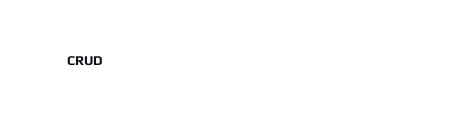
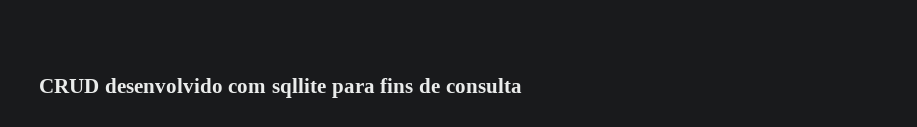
- CRUD
+ CRUD desenvolvido com sqllite para fins de consulta

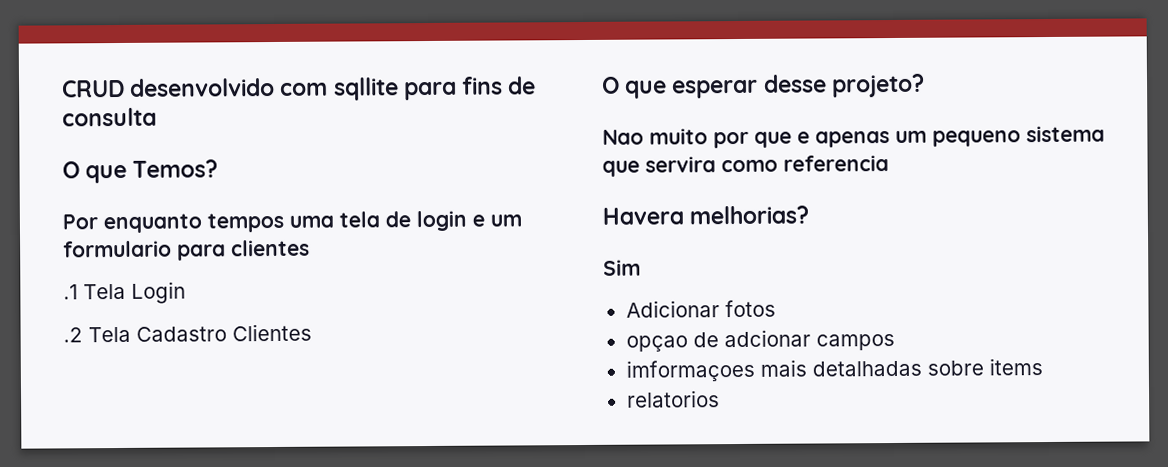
+ O que Temos?
+ Por enquanto tempos uma tela de login e um formulario para clientes
+ .1 Tela Login
+ .2 Tela Cadastro Clientes
+ O que esperar desse projeto?
+ Nao muito por que e apenas um pequeno sistema que servira como referencia
+ Havera melhorias?
+ Sim
+ Adicionar fotos
+ opçao de adcionar campos
+ imformaçoes mais detalhadas sobre items
+ relatorios

